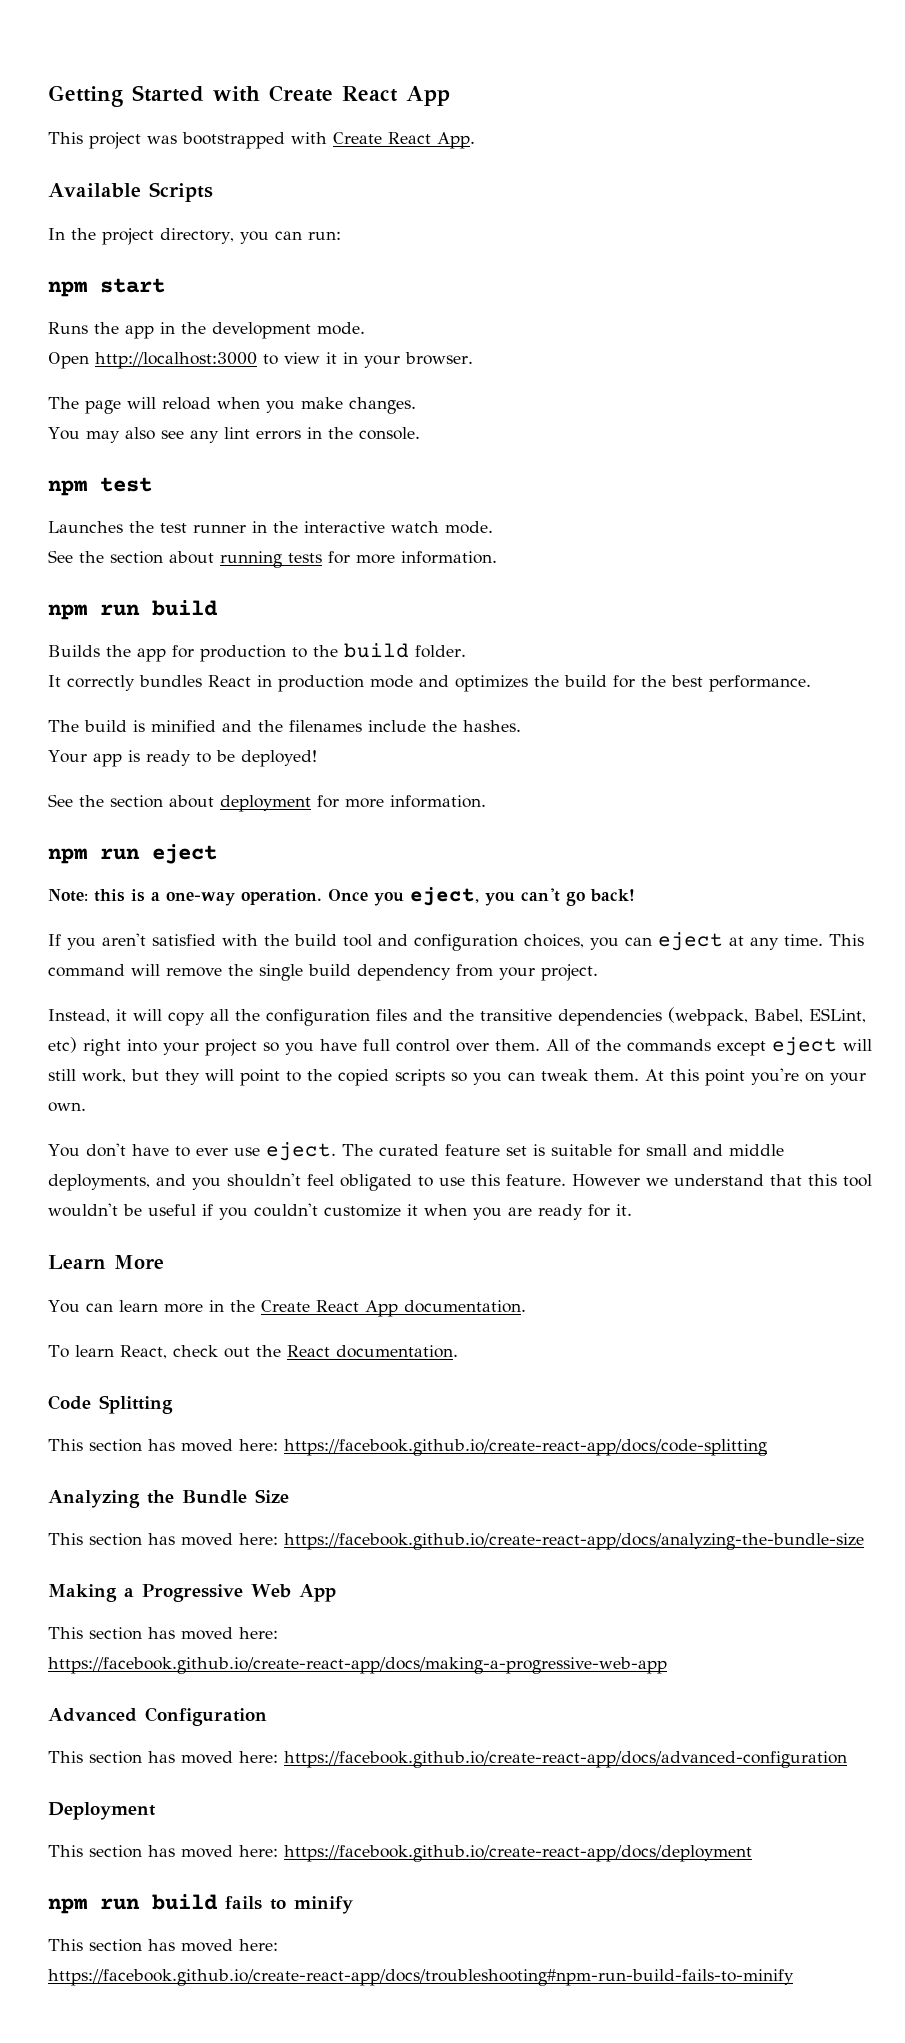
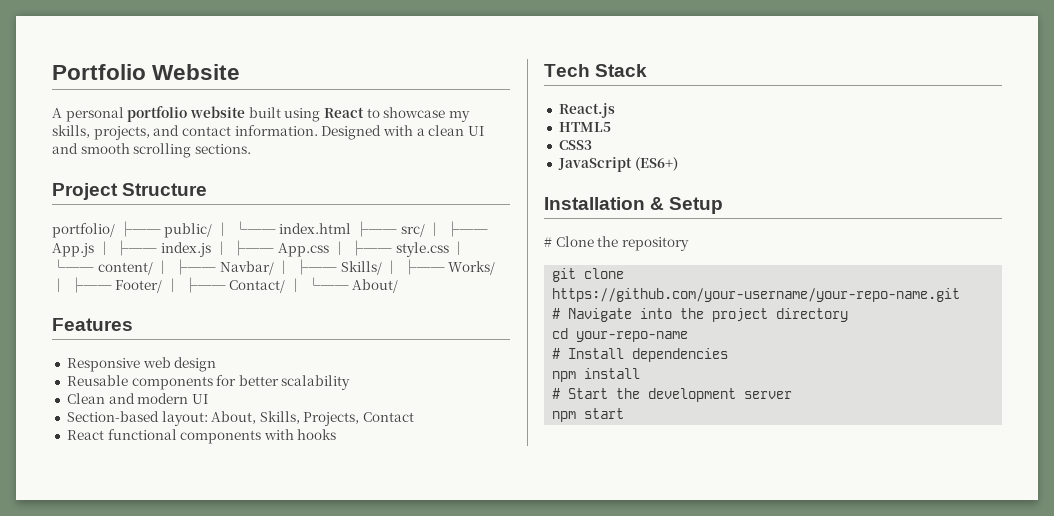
- Getting Started with Create React App
- This project was bootstrapped with Create React App.
- Available Scripts
- In the project directory, you can run:
+ Portfolio Website
+ A personal portfolio website built using React to showcase my skills, projects, and contact information. Designed with a clean UI and smooth scrolling sections.
+ Project Structure
+ portfolio/ ├── public/ │ └── index.html ├── src/ │ ├── App.js │ ├── index.js │ ├── App.css │ ├── style.css │ └── content/ │ ├── Navbar/ │ ├── Skills/ │ ├── Works/ │ ├── Footer/ │ ├── Contact/ │ └── About/
+ Features
+ Responsive web design
+ Reusable components for better scalability
+ Clean and modern UI
+ Section-based layout: About, Skills, Projects, Contact
+ React functional components with hooks
+ Tech Stack
+ React.js
+ HTML5
+ CSS3
+ JavaScript (ES6+)
+ Installation & Setup
+ # Clone the repository
+ git clone https://github.com/your-username/your-repo-name.git
+ # Navigate into the project directory
+ cd your-repo-name
+ # Install dependencies
+ npm install
+ # Start the development server
  npm start
- Runs the app in the development mode.
- Open http://localhost:3000 to view it in your browser.
- The page will reload when you make changes.
- You may also see any lint errors in the console.
- npm test
- Launches the test runner in the interactive watch mode.
- See the section about running tests for more information.
- npm run build
- Builds the app for production to the build folder.
- It correctly bundles React in production mode and optimizes the build for the best performance.
- The build is minified and the filenames include the hashes.
- Your app is ready to be deployed!
- See the section about deployment for more information.
- npm run eject
- Note: this is a one-way operation. Once you eject, you can't go back!
- If you aren't satisfied with the build tool and configuration choices, you can eject at any time. This command will remove the single build dependency from your project.
- Instead, it will copy all the configuration files and the transitive dependencies (webpack, Babel, ESLint, etc) right into your project so you have full control over them. All of the commands except eject will still work, but they will point to the copied scripts so you can tweak them. At this point you're on your own.
- You don't have to ever use eject. The curated feature set is suitable for small and middle deployments, and you shouldn't feel obligated to use this feature. However we understand that this tool wouldn't be useful if you couldn't customize it when you are ready for it.
- Learn More
- You can learn more in the Create React App documentation.
- To learn React, check out the React documentation.
- Code Splitting
- This section has moved here: https://facebook.github.io/create-react-app/docs/code-splitting
- Analyzing the Bundle Size
- This section has moved here: https://facebook.github.io/create-react-app/docs/analyzing-the-bundle-size
- Making a Progressive Web App
- This section has moved here: https://facebook.github.io/create-react-app/docs/making-a-progressive-web-app
- Advanced Configuration
- This section has moved here: https://facebook.github.io/create-react-app/docs/advanced-configuration
- Deployment
- This section has moved here: https://facebook.github.io/create-react-app/docs/deployment
- npm run build fails to minify
- This section has moved here: https://facebook.github.io/create-react-app/docs/troubleshooting#npm-run-build-fails-to-minify

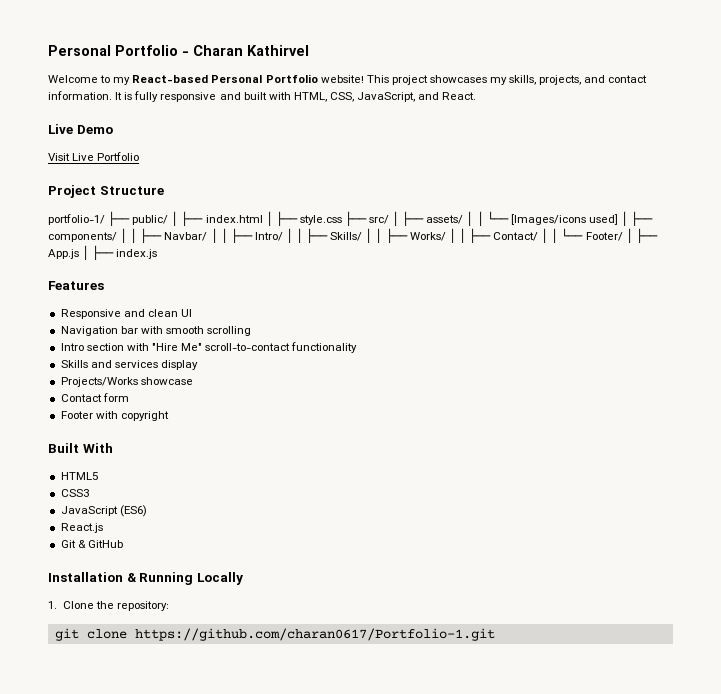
- Portfolio Website
- A personal portfolio website built using React to showcase my skills, projects, and contact information.
+ Personal Portfolio - Charan Kathirvel
+ Welcome to my React-based Personal Portfolio website! This project showcases my skills, projects, and contact information.
- Designed with a clean UI and smooth scrolling sections.
+ It is fully responsive and built with HTML, CSS, JavaScript, and React.
+ Live Demo
+ Visit Live Portfolio
- portfolio/ ├── public/ │ └── index.html ├── src/ │ ├── App.js │ ├── index.js │ ├── App.css │ ├── style.css │ └── content/ │ ├── Navbar/ │ ├── Skills/ │ ├── Works/ │ ├── Footer/ │ ├── Contact/ │ └── About/
+ portfolio-1/ ├── public/ │ ├── index.html │ ├── style.css ├── src/ │ ├── assets/ │ │ └── [Images/icons used] │ ├── components/ │ │ ├── Navbar/ │ │ ├── Intro/ │ │ ├── Skills/ │ │ ├── Works/ │ │ ├── Contact/ │ │ └── Footer/ │ ├── App.js │ ├── index.js
  Features
- Responsive web design
- Reusable components for better scalability
- Clean and modern UI
- Section-based layout: About, Skills, Projects, Contact
- React functional components with hooks
- Tech Stack
- React.js
+ Responsive and clean UI
+ Navigation bar with smooth scrolling
+ Intro section with "Hire Me" scroll-to-contact functionality
+ Skills and services display
+ Projects/Works showcase
+ Contact form
+ Footer with copyright
+ Built With
  HTML5
  CSS3
- JavaScript (ES6+)
+ JavaScript (ES6)
+ React.js
+ Git & GitHub
- Installation & Setup
- # Clone the repository
+ Installation & Running Locally
+ 1. Clone the repository:
- git clone https://github.com/your-username/your-repo-name.git
- # Navigate into the project directory
- cd your-repo-name
- # Install dependencies
- npm install
- # Start the development server
- npm start
+ git clone https://github.com/charan0617/Portfolio-1.git

